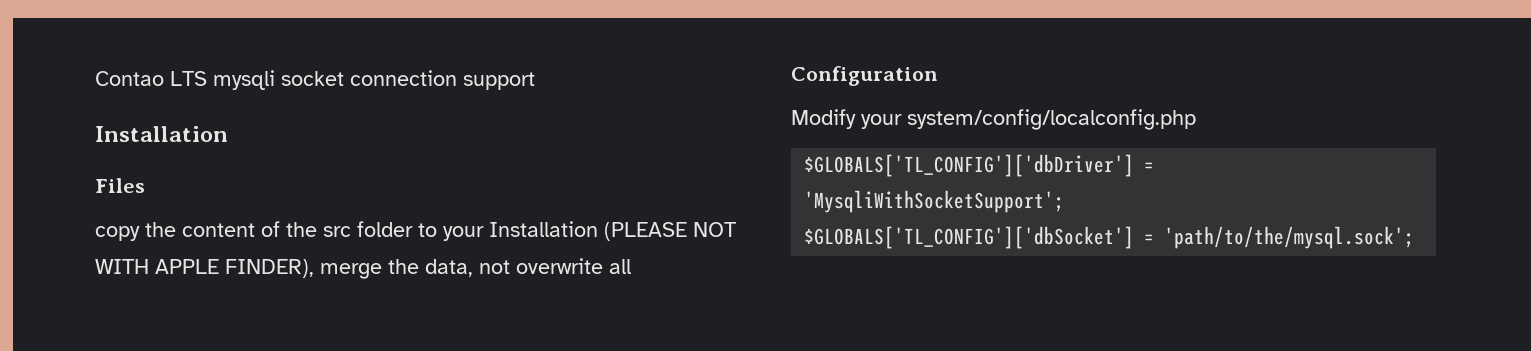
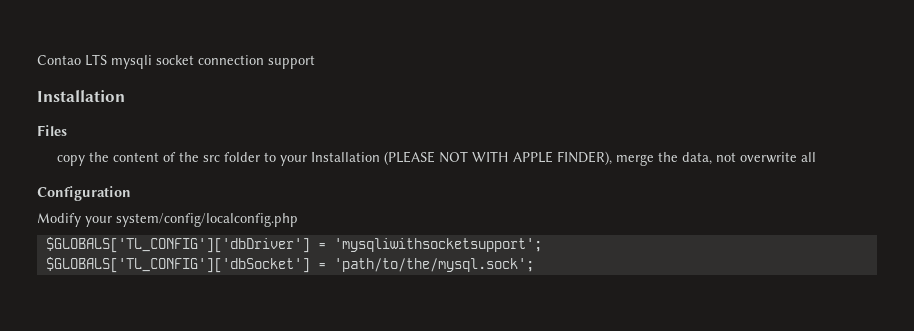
- $GLOBALS['TL_CONFIG']['dbDriver'] = 'MysqliWithSocketSupport';
+ $GLOBALS['TL_CONFIG']['dbDriver'] = 'mysqliwithsocketsupport';

